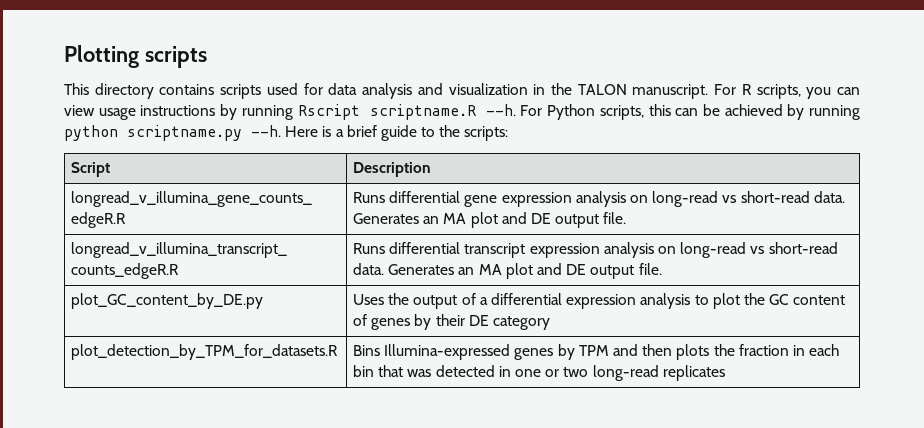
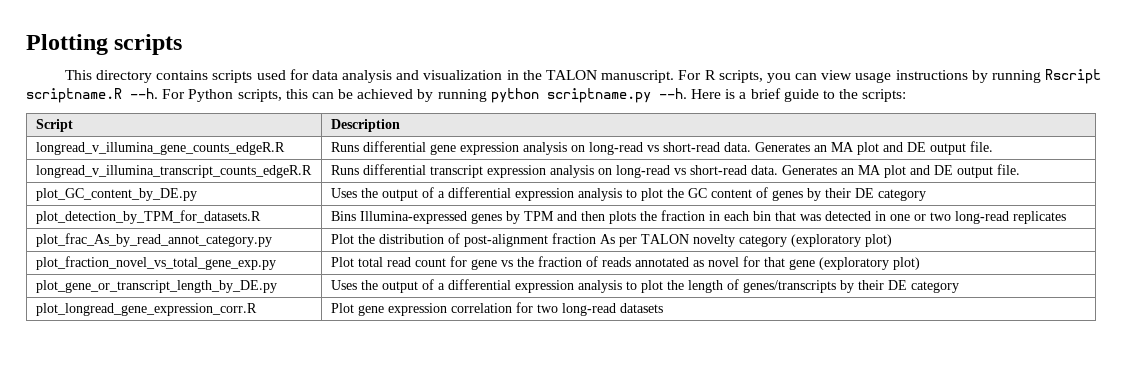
+ plot_frac_As_by_read_annot_category.py | Plot the distribution of post-alignment fraction As per TALON novelty category (exploratory plot)
+ plot_fraction_novel_vs_total_gene_exp.py | Plot total read count for gene vs the fraction of reads annotated as novel for that gene (exploratory plot)
+ plot_gene_or_transcript_length_by_DE.py | Uses the output of a differential expression analysis to plot the length of genes/transcripts by their DE category
+ plot_longread_gene_expression_corr.R | Plot gene expression correlation for two long-read datasets

